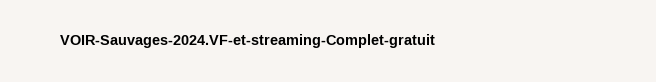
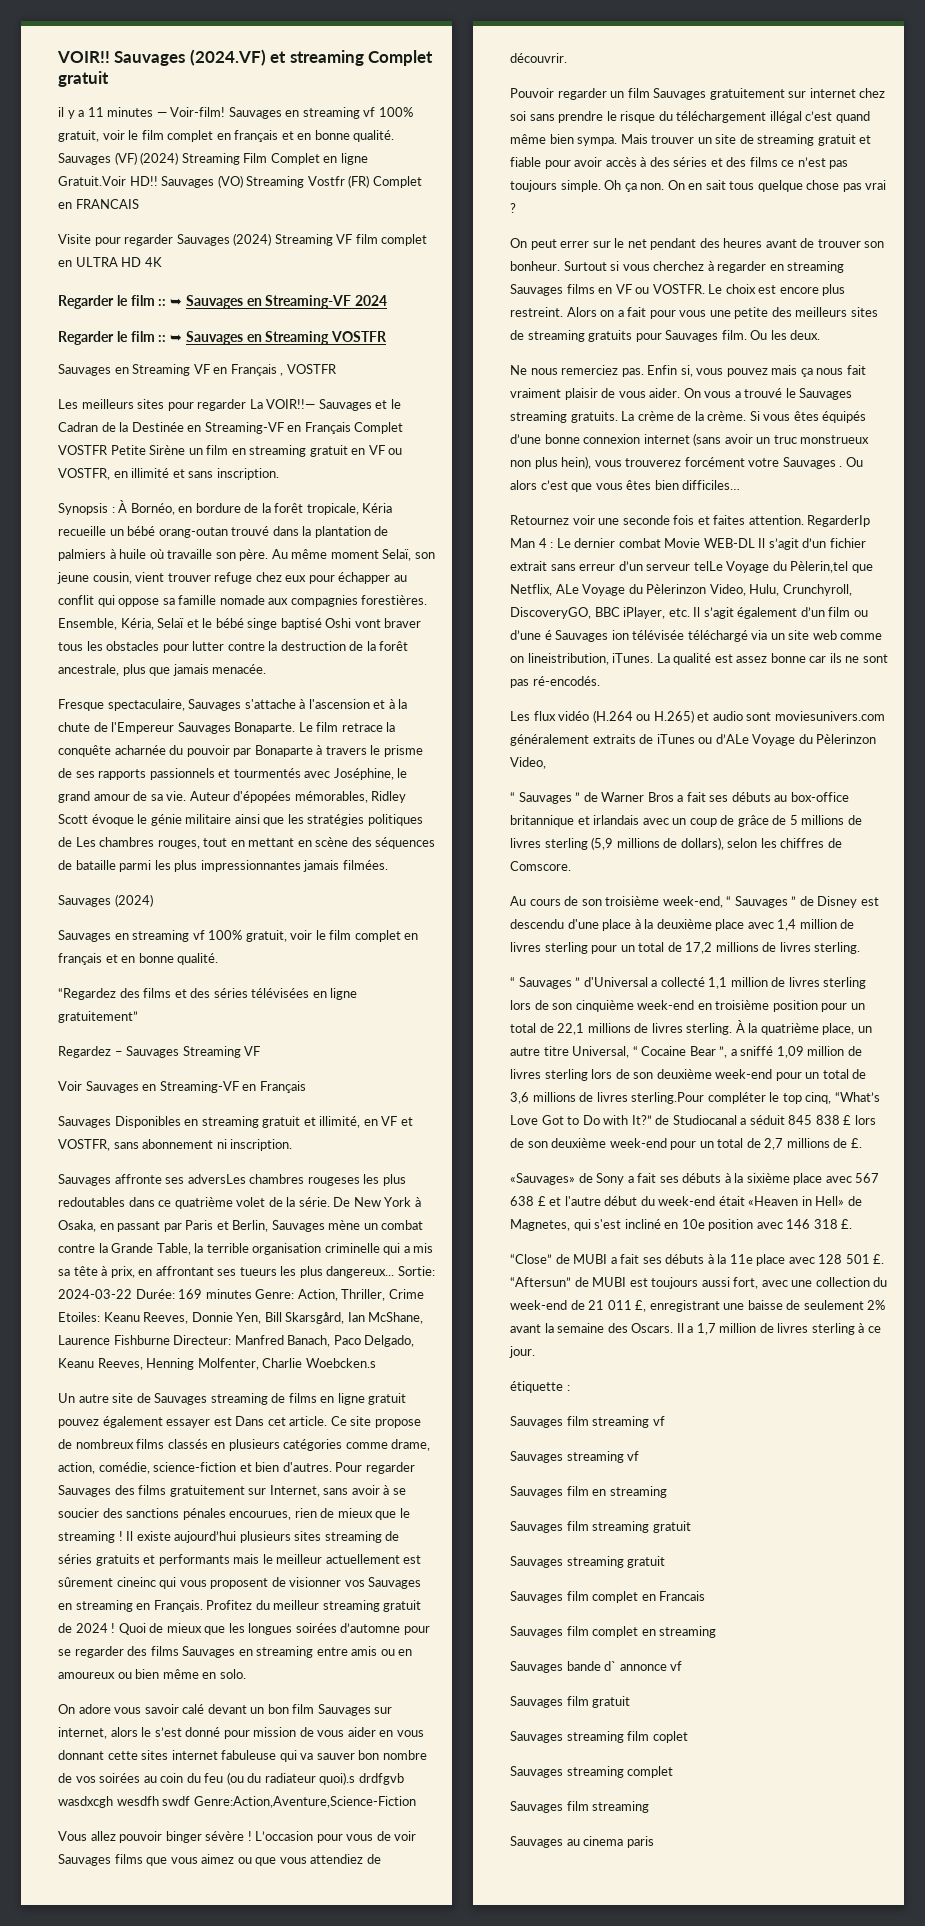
- VOIR-Sauvages-2024.VF-et-streaming-Complet-gratuit
+ VOIR!! Sauvages (2024.VF) et streaming Complet gratuit
+ il y a 11 minutes — Voir-film! Sauvages en streaming vf 100% gratuit, voir le film complet en français et en bonne qualité. Sauvages (VF) (2024) Streaming Film Complet en ligne Gratuit.Voir HD!! Sauvages (VO) Streaming Vostfr (FR) Complet en FRANCAIS
+ Visite pour regarder Sauvages (2024) Streaming VF film complet en ULTRA HD 4K
+ Regarder le film :: ➥ Sauvages en Streaming-VF 2024
+ Regarder le film :: ➥ Sauvages en Streaming VOSTFR
+ Sauvages en Streaming VF en Français , VOSTFR
+ Les meilleurs sites pour regarder La VOIR!!— Sauvages et le Cadran de la Destinée en Streaming-VF en Français Complet VOSTFR Petite Sirène un film en streaming gratuit en VF ou VOSTFR, en illimité et sans inscription.
+ Synopsis : À Bornéo, en bordure de la forêt tropicale, Kéria recueille un bébé orang-outan trouvé dans la plantation de palmiers à huile où travaille son père. Au même moment Selaï, son jeune cousin, vient trouver refuge chez eux pour échapper au conflit qui oppose sa famille nomade aux compagnies forestières. Ensemble, Kéria, Selaï et le bébé singe baptisé Oshi vont braver tous les obstacles pour lutter contre la destruction de la forêt ancestrale, plus que jamais menacée.
+ Fresque spectaculaire, Sauvages s'attache à l'ascension et à la chute de l'Empereur Sauvages Bonaparte. Le film retrace la conquête acharnée du pouvoir par Bonaparte à travers le prisme de ses rapports passionnels et tourmentés avec Joséphine, le grand amour de sa vie. Auteur d'épopées mémorables, Ridley Scott évoque le génie militaire ainsi que les stratégies politiques de Les chambres rouges, tout en mettant en scène des séquences de bataille parmi les plus impressionnantes jamais filmées.
+ Sauvages (2024)
+ Sauvages en streaming vf 100% gratuit, voir le film complet en français et en bonne qualité.
+ “Regardez des films et des séries télévisées en ligne gratuitement”
+ Regardez – Sauvages Streaming VF
+ Voir Sauvages en Streaming-VF en Français
+ Sauvages Disponibles en streaming gratuit et illimité, en VF et VOSTFR, sans abonnement ni inscription.
+ Sauvages affronte ses adversLes chambres rougeses les plus redoutables dans ce quatrième volet de la série. De New York à Osaka, en passant par Paris et Berlin, Sauvages mène un combat contre la Grande Table, la terrible organisation criminelle qui a mis sa tête à prix, en affrontant ses tueurs les plus dangereux... Sortie: 2024-03-22 Durée: 169 minutes Genre: Action, Thriller, Crime Etoiles: Keanu Reeves, Donnie Yen, Bill Skarsgård, Ian McShane, Laurence Fishburne Directeur: Manfred Banach, Paco Delgado, Keanu Reeves, Henning Molfenter, Charlie Woebcken.s
+ Un autre site de Sauvages streaming de films en ligne gratuit pouvez également essayer est Dans cet article. Ce site propose de nombreux films classés en plusieurs catégories comme drame, action, comédie, science-fiction et bien d'autres. Pour regarder Sauvages des films gratuitement sur Internet, sans avoir à se soucier des sanctions pénales encourues, rien de mieux que le streaming ! Il existe aujourd’hui plusieurs sites streaming de séries gratuits et performants mais le meilleur actuellement est sûrement cineinc qui vous proposent de visionner vos Sauvages en streaming en Français. Profitez du meilleur streaming gratuit de 2024 ! Quoi de mieux que les longues soirées d’automne pour se regarder des films Sauvages en streaming entre amis ou en amoureux ou bien même en solo.
+ On adore vous savoir calé devant un bon film Sauvages sur internet, alors le s’est donné pour mission de vous aider en vous donnant cette sites internet fabuleuse qui va sauver bon nombre de vos soirées au coin du feu (ou du radiateur quoi).s drdfgvb wasdxcgh wesdfh swdf Genre:Action,Aventure,Science-Fiction
+ Vous allez pouvoir binger sévère ! L’occasion pour vous de voir Sauvages films que vous aimez ou que vous attendiez de découvrir.
+ Pouvoir regarder un film Sauvages gratuitement sur internet chez soi sans prendre le risque du téléchargement illégal c’est quand même bien sympa. Mais trouver un site de streaming gratuit et fiable pour avoir accès à des séries et des films ce n’est pas toujours simple. Oh ça non. On en sait tous quelque chose pas vrai ?
+ On peut errer sur le net pendant des heures avant de trouver son bonheur. Surtout si vous cherchez à regarder en streaming Sauvages films en VF ou VOSTFR. Le choix est encore plus restreint. Alors on a fait pour vous une petite des meilleurs sites de streaming gratuits pour Sauvages film. Ou les deux.
+ Ne nous remerciez pas. Enfin si, vous pouvez mais ça nous fait vraiment plaisir de vous aider. On vous a trouvé le Sauvages streaming gratuits. La crème de la crème. Si vous êtes équipés d’une bonne connexion internet (sans avoir un truc monstrueux non plus hein), vous trouverez forcément votre Sauvages . Ou alors c’est que vous êtes bien difficiles…
+ Retournez voir une seconde fois et faites attention. RegarderIp Man 4 : Le dernier combat Movie WEB-DL Il s’agit d’un fichier extrait sans erreur d’un serveur telLe Voyage du Pèlerin,tel que Netflix, ALe Voyage du Pèlerinzon Video, Hulu, Crunchyroll, DiscoveryGO, BBC iPlayer, etc. Il s’agit également d’un film ou d’une é Sauvages ion télévisée téléchargé via un site web comme on lineistribution, iTunes. La qualité est assez bonne car ils ne sont pas ré-encodés.
+ Les flux vidéo (H.264 ou H.265) et audio sont moviesunivers.com généralement extraits de iTunes ou d’ALe Voyage du Pèlerinzon Video,
+ “ Sauvages ” de Warner Bros a fait ses débuts au box-office britannique et irlandais avec un coup de grâce de 5 millions de livres sterling (5,9 millions de dollars), selon les chiffres de Comscore.
+ Au cours de son troisième week-end, “ Sauvages ” de Disney est descendu d'une place à la deuxième place avec 1,4 million de livres sterling pour un total de 17,2 millions de livres sterling.
+ “ Sauvages ” d'Universal a collecté 1,1 million de livres sterling lors de son cinquième week-end en troisième position pour un total de 22,1 millions de livres sterling. À la quatrième place, un autre titre Universal, “ Cocaine Bear ”, a sniffé 1,09 million de livres sterling lors de son deuxième week-end pour un total de 3,6 millions de livres sterling.Pour compléter le top cinq, “What’s Love Got to Do with It?” de Studiocanal a séduit 845 838 £ lors de son deuxième week-end pour un total de 2,7 millions de £.
+ «Sauvages» de Sony a fait ses débuts à la sixième place avec 567 638 £ et l'autre début du week-end était «Heaven in Hell» de Magnetes, qui s'est incliné en 10e position avec 146 318 £.
+ “Close” de MUBI a fait ses débuts à la 11e place avec 128 501 £. “Aftersun” de MUBI est toujours aussi fort, avec une collection du week-end de 21 011 £, enregistrant une baisse de seulement 2% avant la semaine des Oscars. Il a 1,7 million de livres sterling à ce jour.
+ étiquette :
+ Sauvages film streaming vf
+ Sauvages streaming vf
+ Sauvages film en streaming
+ Sauvages film streaming gratuit
+ Sauvages streaming gratuit
+ Sauvages film complet en Francais
+ Sauvages film complet en streaming
+ Sauvages bande d` annonce vf
+ Sauvages film gratuit
+ Sauvages streaming film coplet
+ Sauvages streaming complet
+ Sauvages film streaming
+ Sauvages au cinema paris

